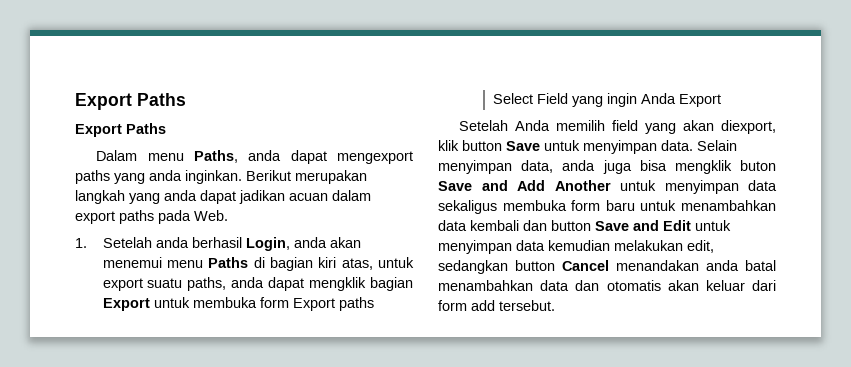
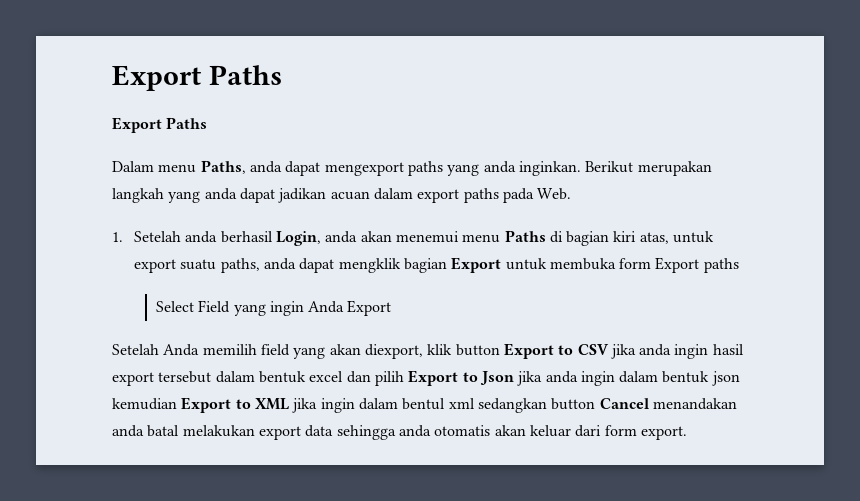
- Setelah Anda memilih field yang akan diexport, klik button Save untuk menyimpan data. Selain menyimpan data, anda juga bisa mengklik buton Save and Add Another untuk menyimpan data sekaligus membuka form baru untuk menambahkan data kembali dan button Save and Edit untuk menyimpan data kemudian melakukan edit, sedangkan button Cancel menandakan anda batal menambahkan data dan otomatis akan keluar dari form add tersebut.
+ Setelah Anda memilih field yang akan diexport, klik button Export to CSV jika anda ingin hasil export tersebut dalam bentuk excel dan pilih Export to Json jika anda ingin dalam bentuk json kemudian Export to XML jika ingin dalam bentul xml sedangkan button Cancel menandakan anda batal melakukan export data sehingga anda otomatis akan keluar dari form export.

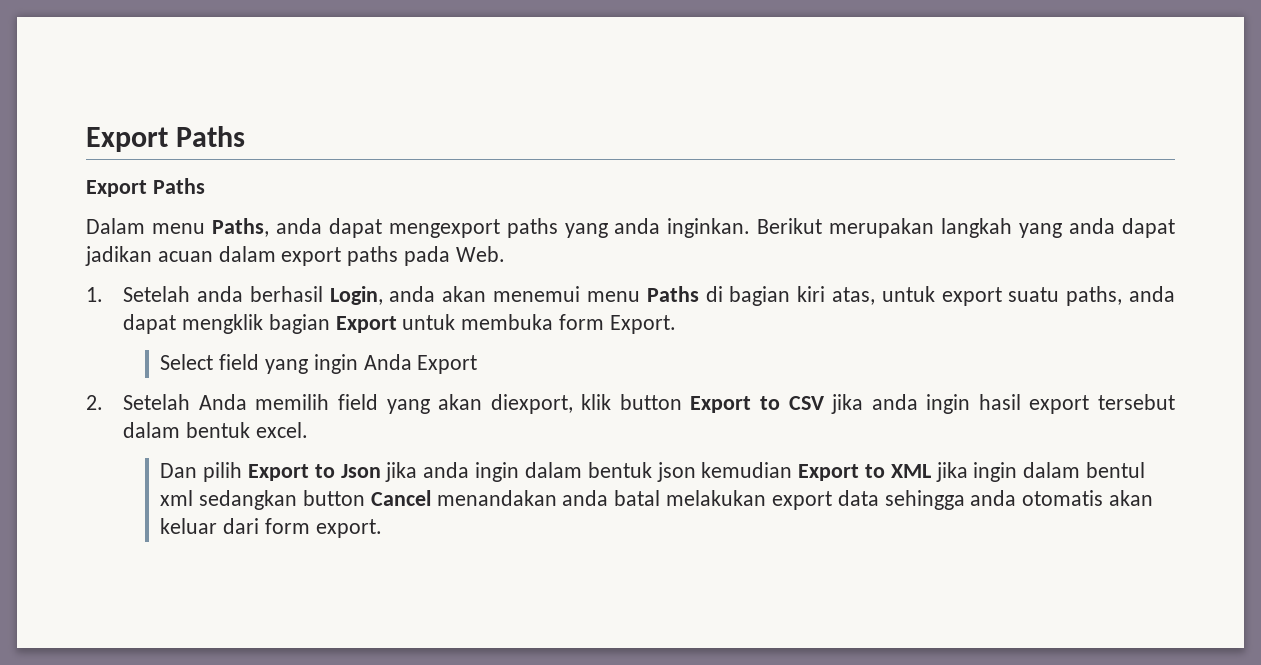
- 1. Setelah anda berhasil Login, anda akan menemui menu Paths di bagian kiri atas, untuk export suatu paths, anda dapat mengklik bagian Export untuk membuka form Export paths
+ 1. Setelah anda berhasil Login, anda akan menemui menu Paths di bagian kiri atas, untuk export suatu paths, anda dapat mengklik bagian Export untuk membuka form Export.
- Select Field yang ingin Anda Export
+ Select field yang ingin Anda Export
- Setelah Anda memilih field yang akan diexport, klik button Export to CSV jika anda ingin hasil export tersebut dalam bentuk excel dan pilih Export to Json jika anda ingin dalam bentuk json kemudian Export to XML jika ingin dalam bentul xml sedangkan button Cancel menandakan anda batal melakukan export data sehingga anda otomatis akan keluar dari form export.
+ 2. Setelah Anda memilih field yang akan diexport, klik button Export to CSV jika anda ingin hasil export tersebut dalam bentuk excel.
+ Dan pilih Export to Json jika anda ingin dalam bentuk json kemudian Export to XML jika ingin dalam bentul xml sedangkan button Cancel menandakan anda batal melakukan export data sehingga anda otomatis akan keluar dari form export.

